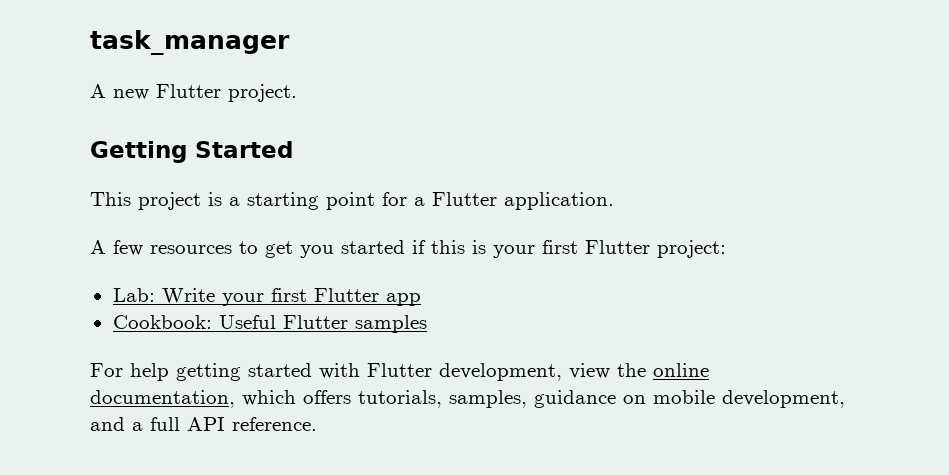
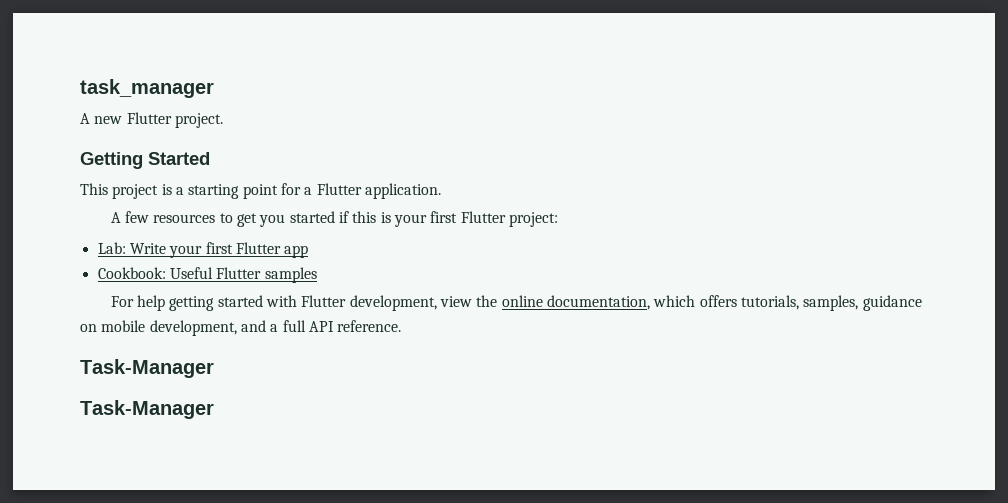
  For help getting started with Flutter development, view the online documentation, which offers tutorials, samples, guidance on mobile development, and a full API reference.
+ Task-Manager
+ Task-Manager

